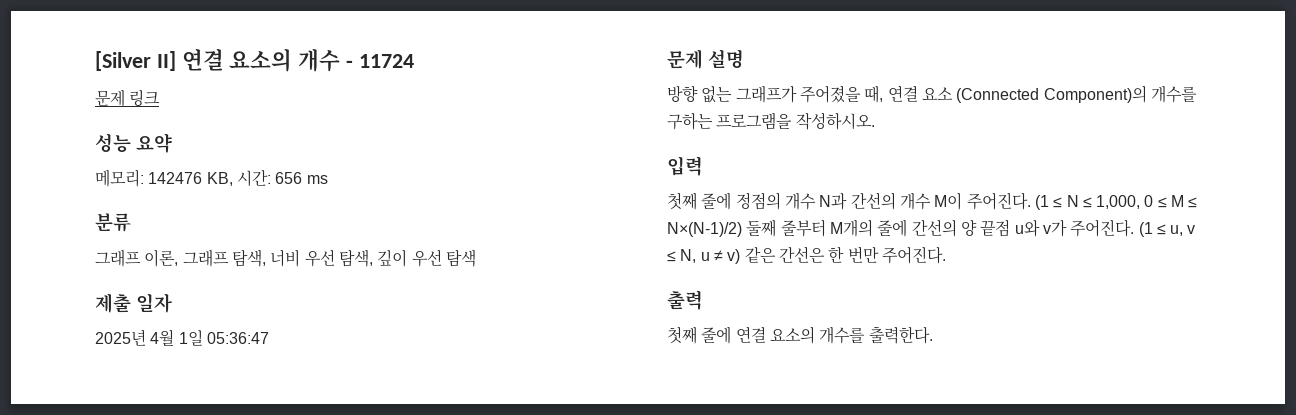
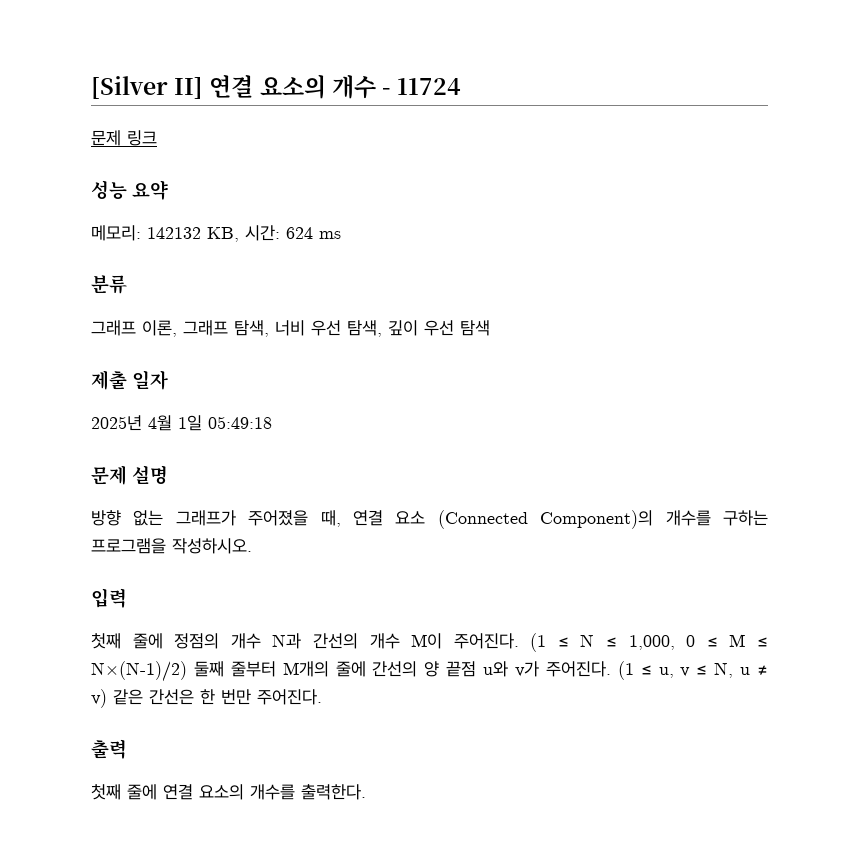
- 메모리: 142476 KB, 시간: 656 ms
+ 메모리: 142132 KB, 시간: 624 ms
- 2025년 4월 1일 05:36:47
+ 2025년 4월 1일 05:49:18

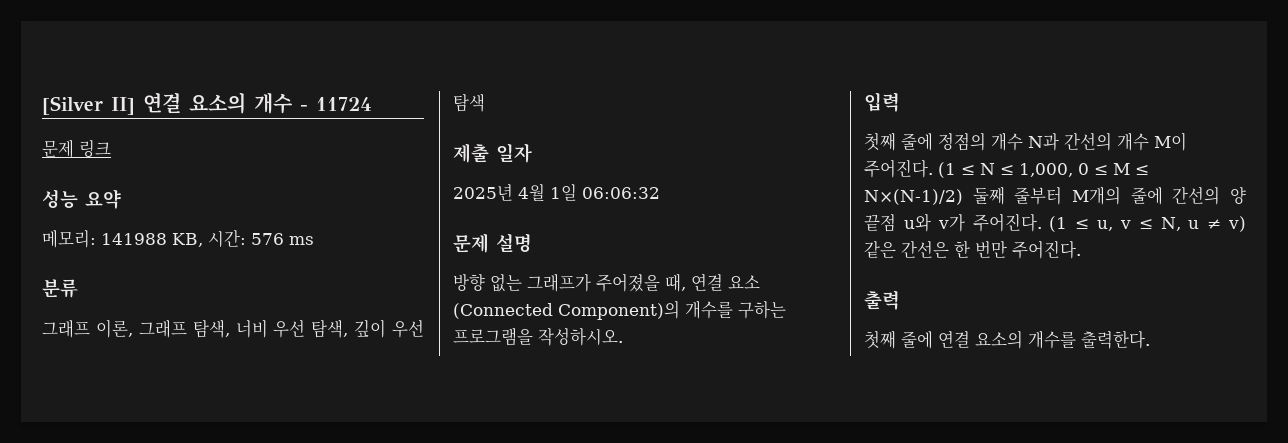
- 메모리: 142132 KB, 시간: 624 ms
+ 메모리: 141988 KB, 시간: 576 ms
- 2025년 4월 1일 05:49:18
+ 2025년 4월 1일 06:06:32

